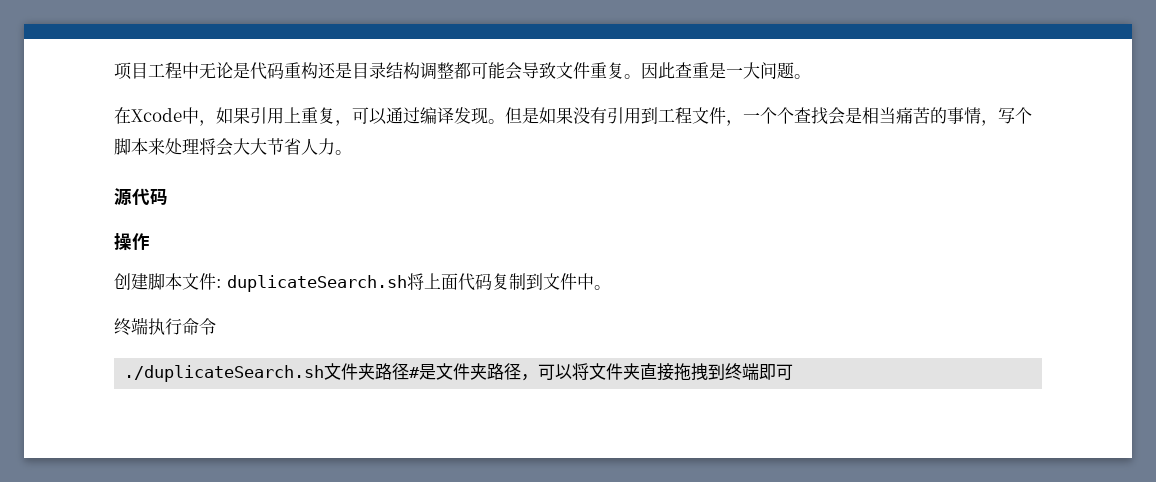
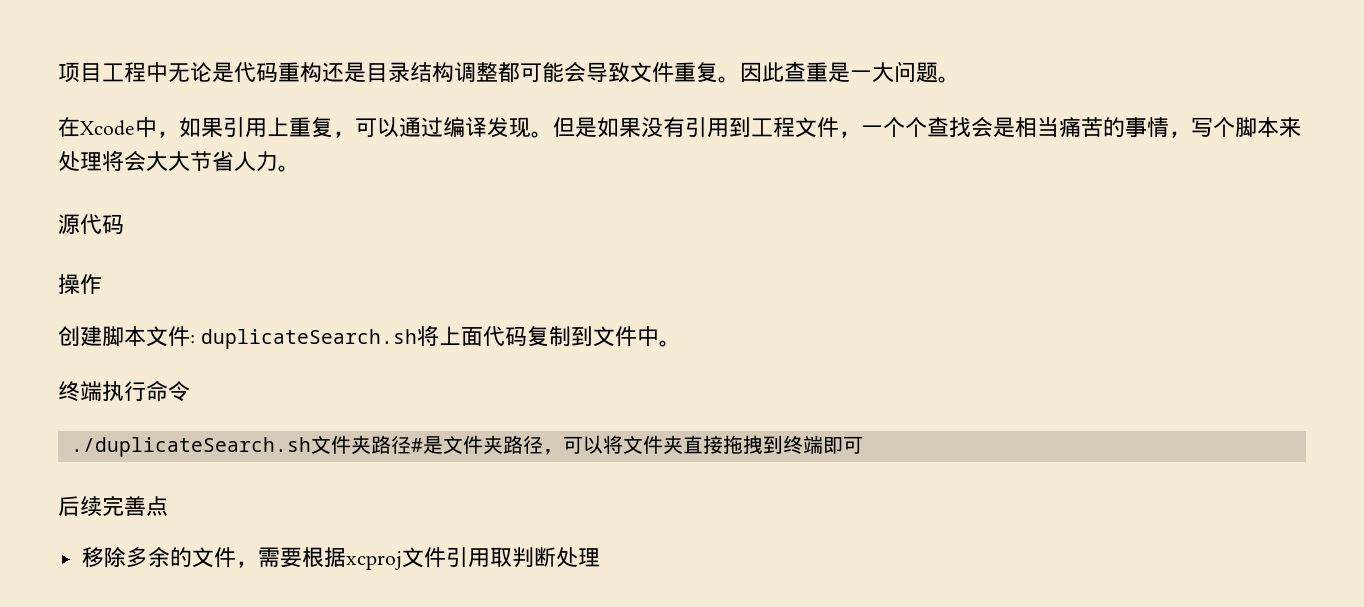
+ 后续完善点
+ 移除多余的文件，需要根据xcproj文件引用取判断处理

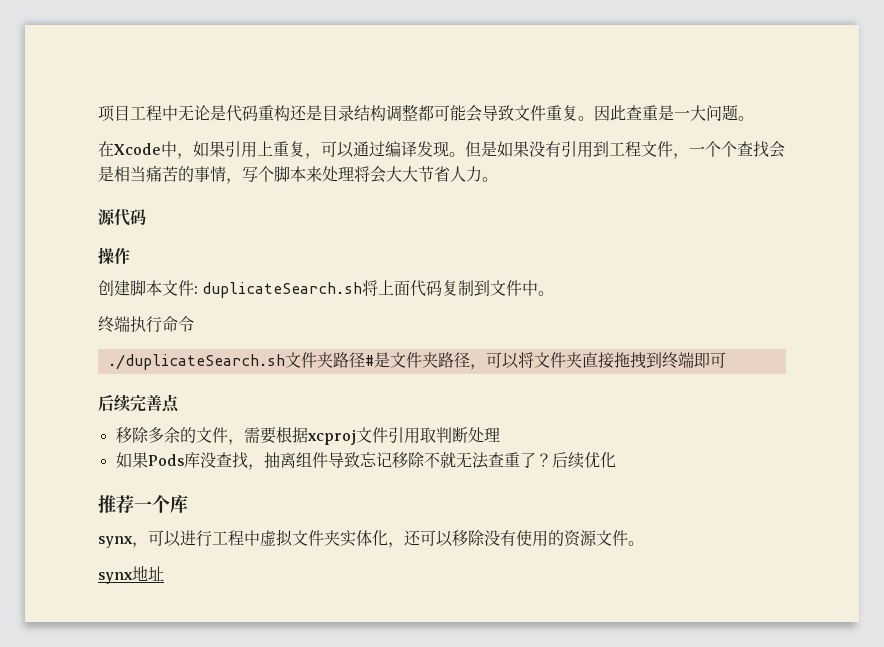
+ 如果Pods库没查找，抽离组件导致忘记移除不就无法查重了？后续优化
+ 推荐一个库
+ synx，可以进行工程中虚拟文件夹实体化，还可以移除没有使用的资源文件。
+ synx地址

